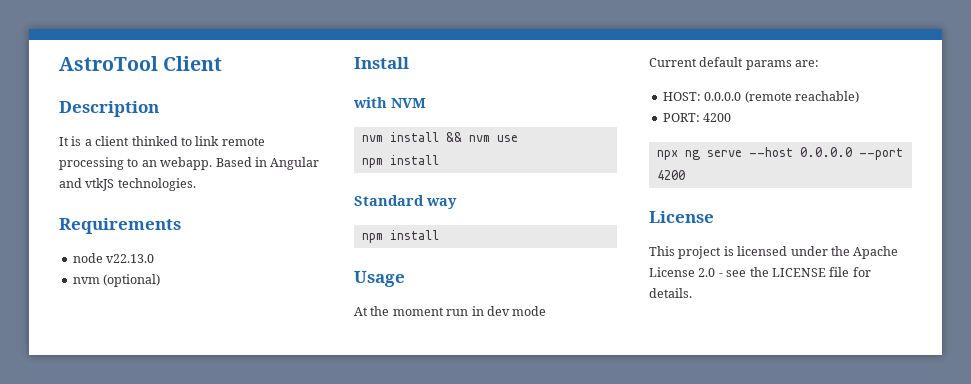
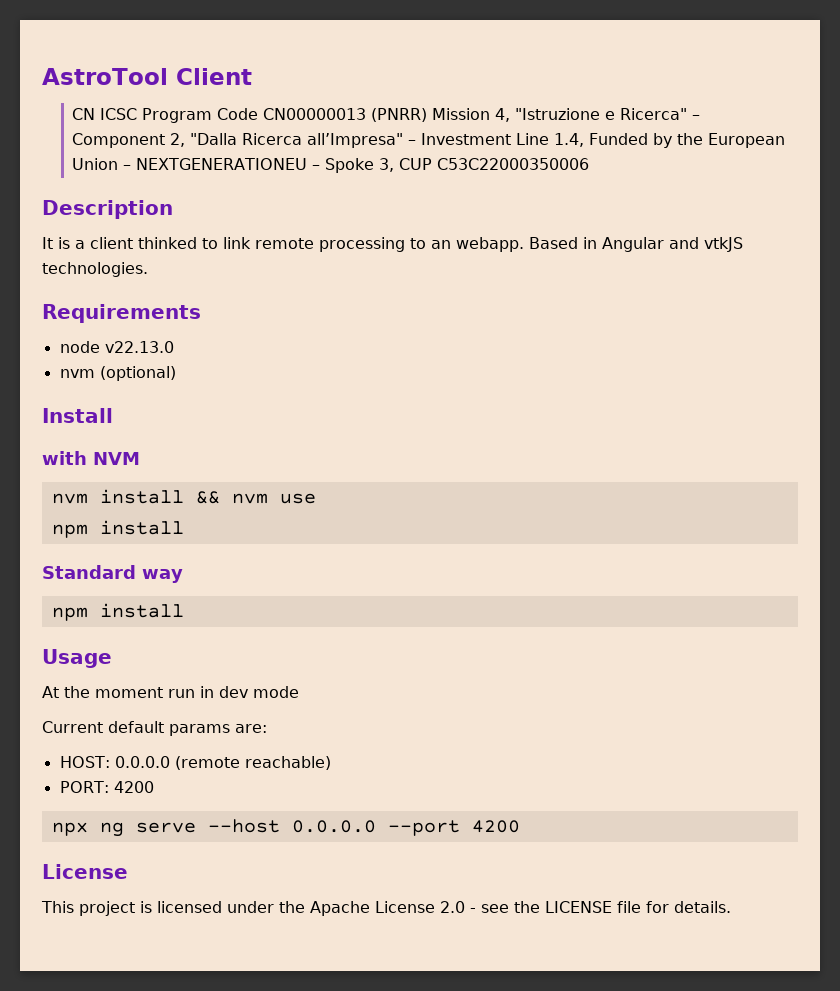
+ CN ICSC Program Code CN00000013 (PNRR) Mission 4, "Istruzione e Ricerca" – Component 2, "Dalla Ricerca all’Impresa" – Investment Line 1.4, Funded by the European Union – NEXTGENERATIONEU – Spoke 3, CUP C53C22000350006

